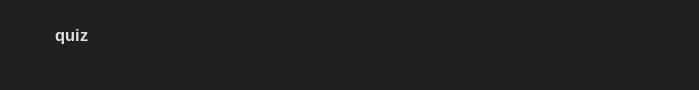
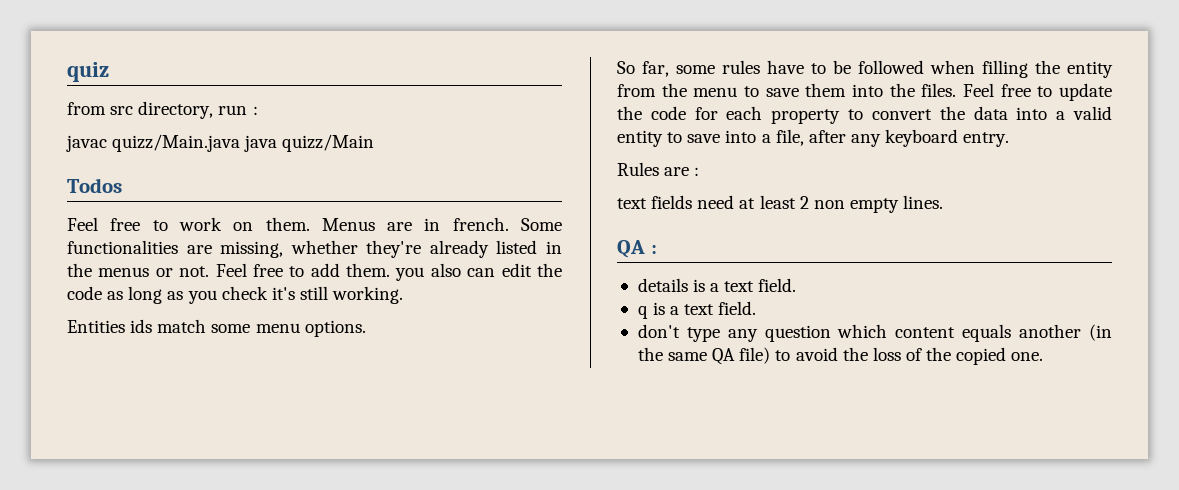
+ from src directory, run :
+ javac quizz/Main.java java quizz/Main
+ Todos
+ Feel free to work on them. Menus are in french. Some functionalities are missing, whether they're already listed in the menus or not. Feel free to add them. you also can edit the code as long as you check it's still working.
+ Entities ids match some menu options.
+ So far, some rules have to be followed when filling the entity from the menu to save them into the files. Feel free to update the code for each property to convert the data into a valid entity to save into a file, after any keyboard entry.
+ Rules are :
+ text fields need at least 2 non empty lines.
+ QA :
+ details is a text field.
+ q is a text field.
+ don't type any question which content equals another (in the same QA file) to avoid the loss of the copied one.

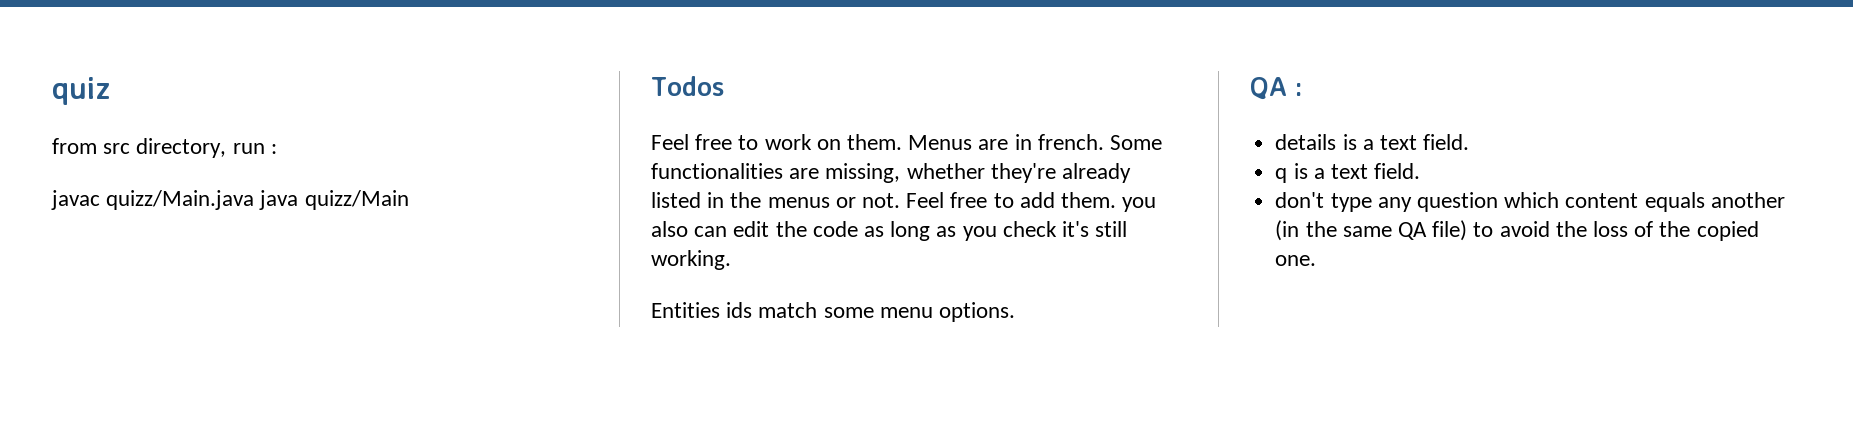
- So far, some rules have to be followed when filling the entity from the menu to save them into the files. Feel free to update the code for each property to convert the data into a valid entity to save into a file, after any keyboard entry.
- Rules are :
- text fields need at least 2 non empty lines.

